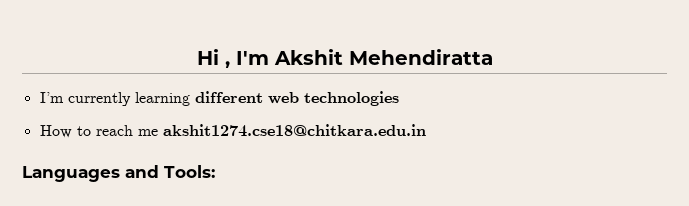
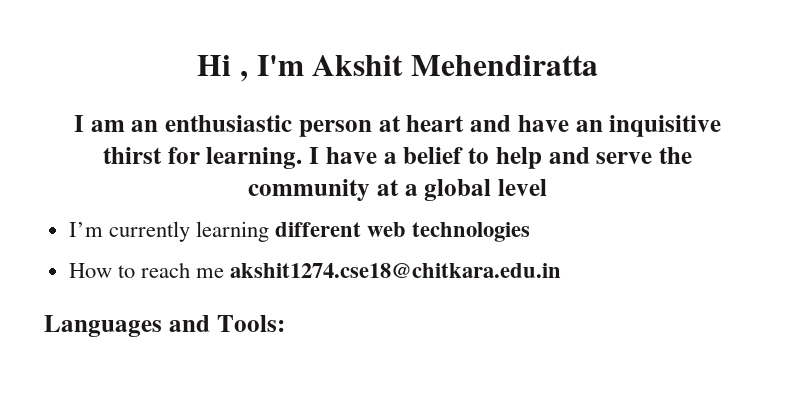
+ I am an enthusiastic person at heart and have an inquisitive thirst for learning. I have a belief to help and serve the community at a global level

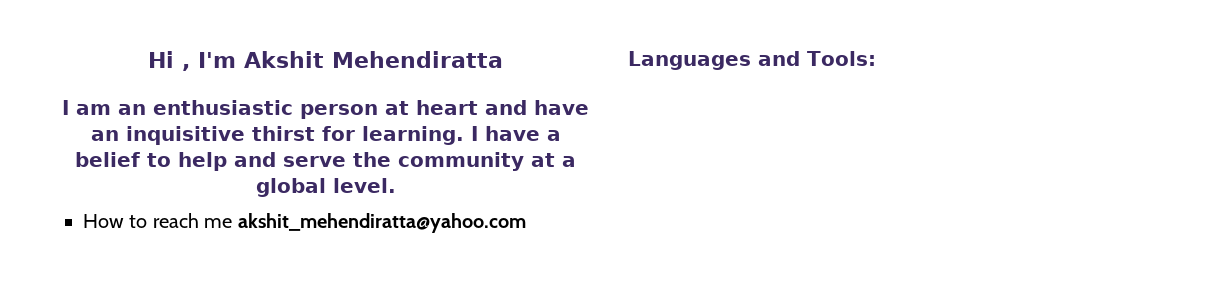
- I have a belief to help and serve the community at a global level
- I’m currently learning different web technologies
+ I have a belief to help and serve the community at a global level.
- How to reach me akshit1274.cse18@chitkara.edu.in
+ How to reach me akshit_mehendiratta@yahoo.com

